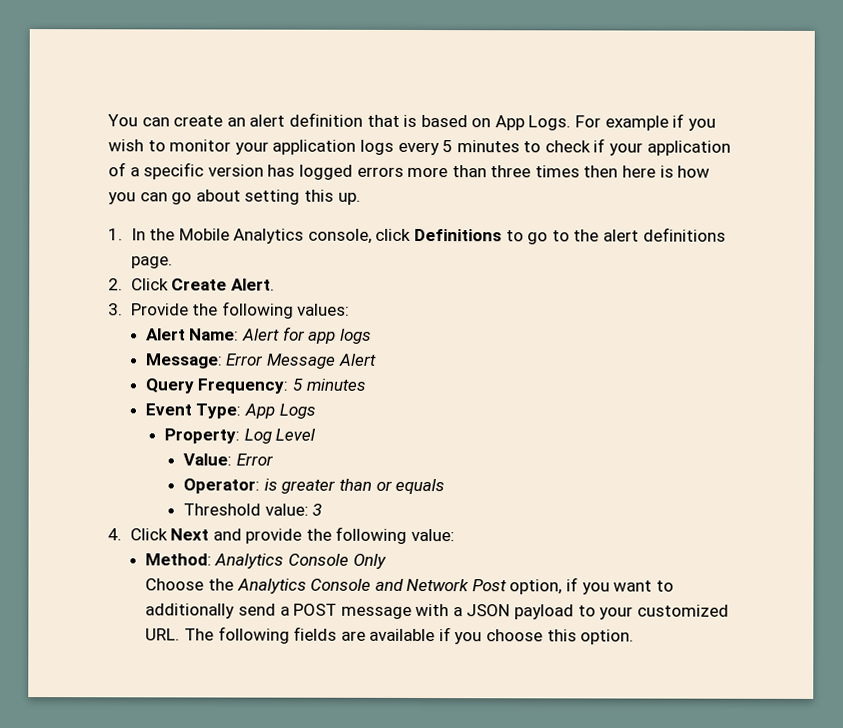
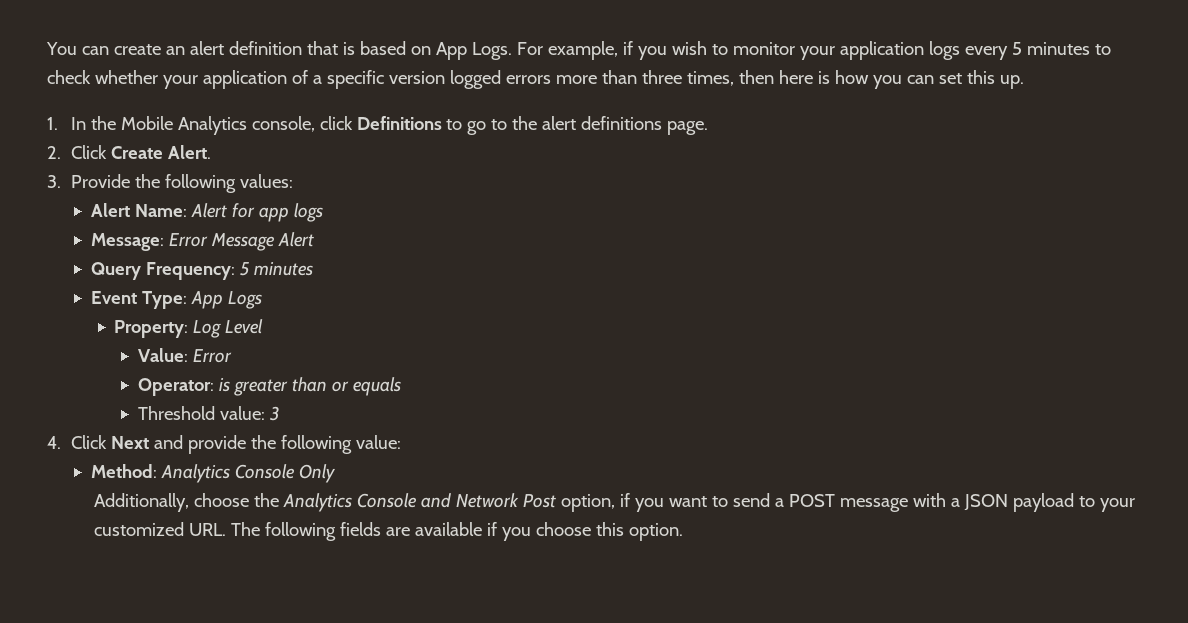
- For example if you wish to monitor your application logs every 5 minutes to check if your application of a specific version has logged errors more than three times then here is how you can go about setting this up.
+ For example, if you wish to monitor your application logs every 5 minutes to check whether your application of a specific version logged errors more than three times, then here is how you can set this up.
- Choose the Analytics Console and Network Post option, if you want to additionally send a POST message with a JSON payload to your customized URL. The following fields are available if you choose this option.
+ Additionally, choose the Analytics Console and Network Post option, if you want to send a POST message with a JSON payload to your customized URL. The following fields are available if you choose this option.

